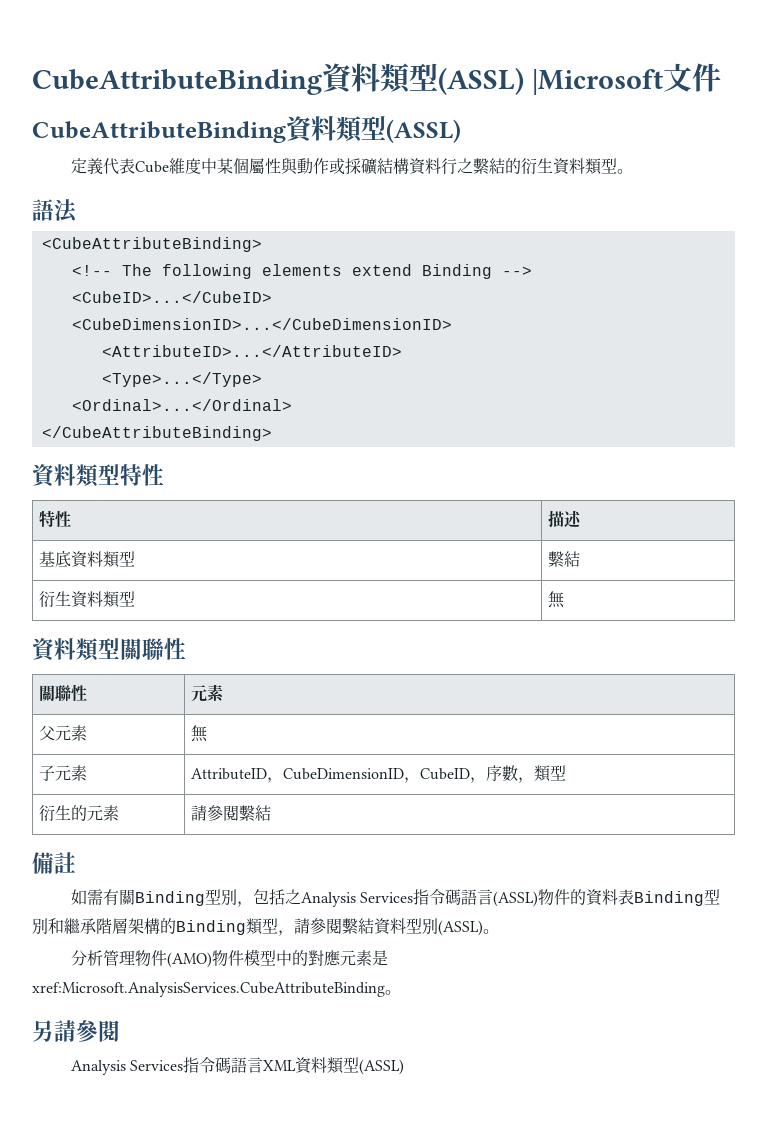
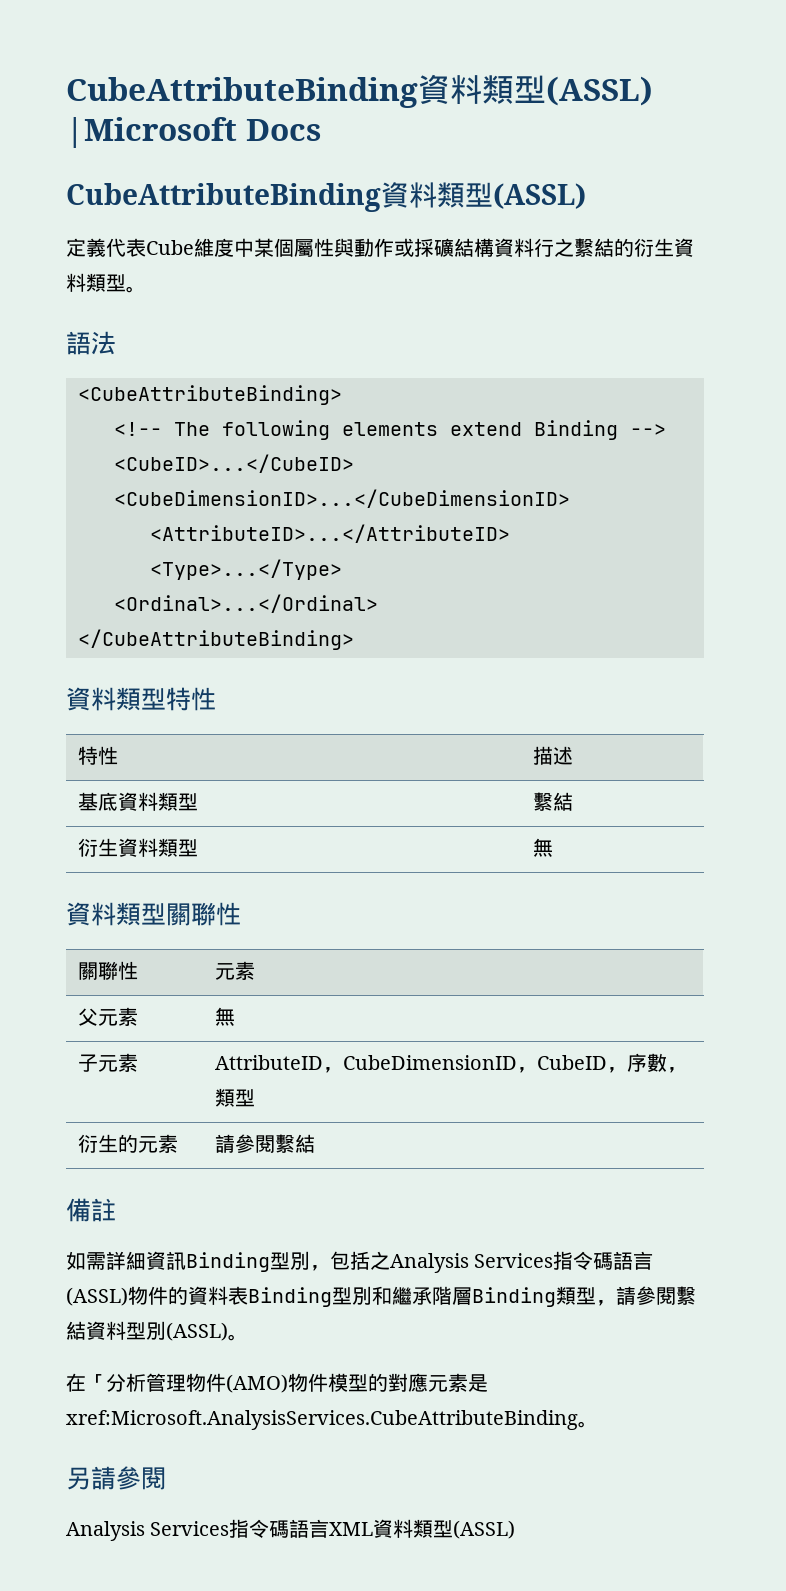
- CubeAttributeBinding資料類型(ASSL) |Microsoft文件
+ CubeAttributeBinding資料類型(ASSL) |Microsoft Docs
- 如需有關Binding型別，包括之Analysis Services指令碼語言(ASSL)物件的資料表Binding型別和繼承階層架構的Binding類型，請參閱繫結資料型別(ASSL)。
+ 如需詳細資訊Binding型別，包括之Analysis Services指令碼語言(ASSL)物件的資料表Binding型別和繼承階層Binding類型，請參閱繫結資料型別(ASSL)。
- 分析管理物件(AMO)物件模型中的對應元素是xref:Microsoft.AnalysisServices.CubeAttributeBinding。
+ 在「分析管理物件(AMO)物件模型的對應元素是xref:Microsoft.AnalysisServices.CubeAttributeBinding。

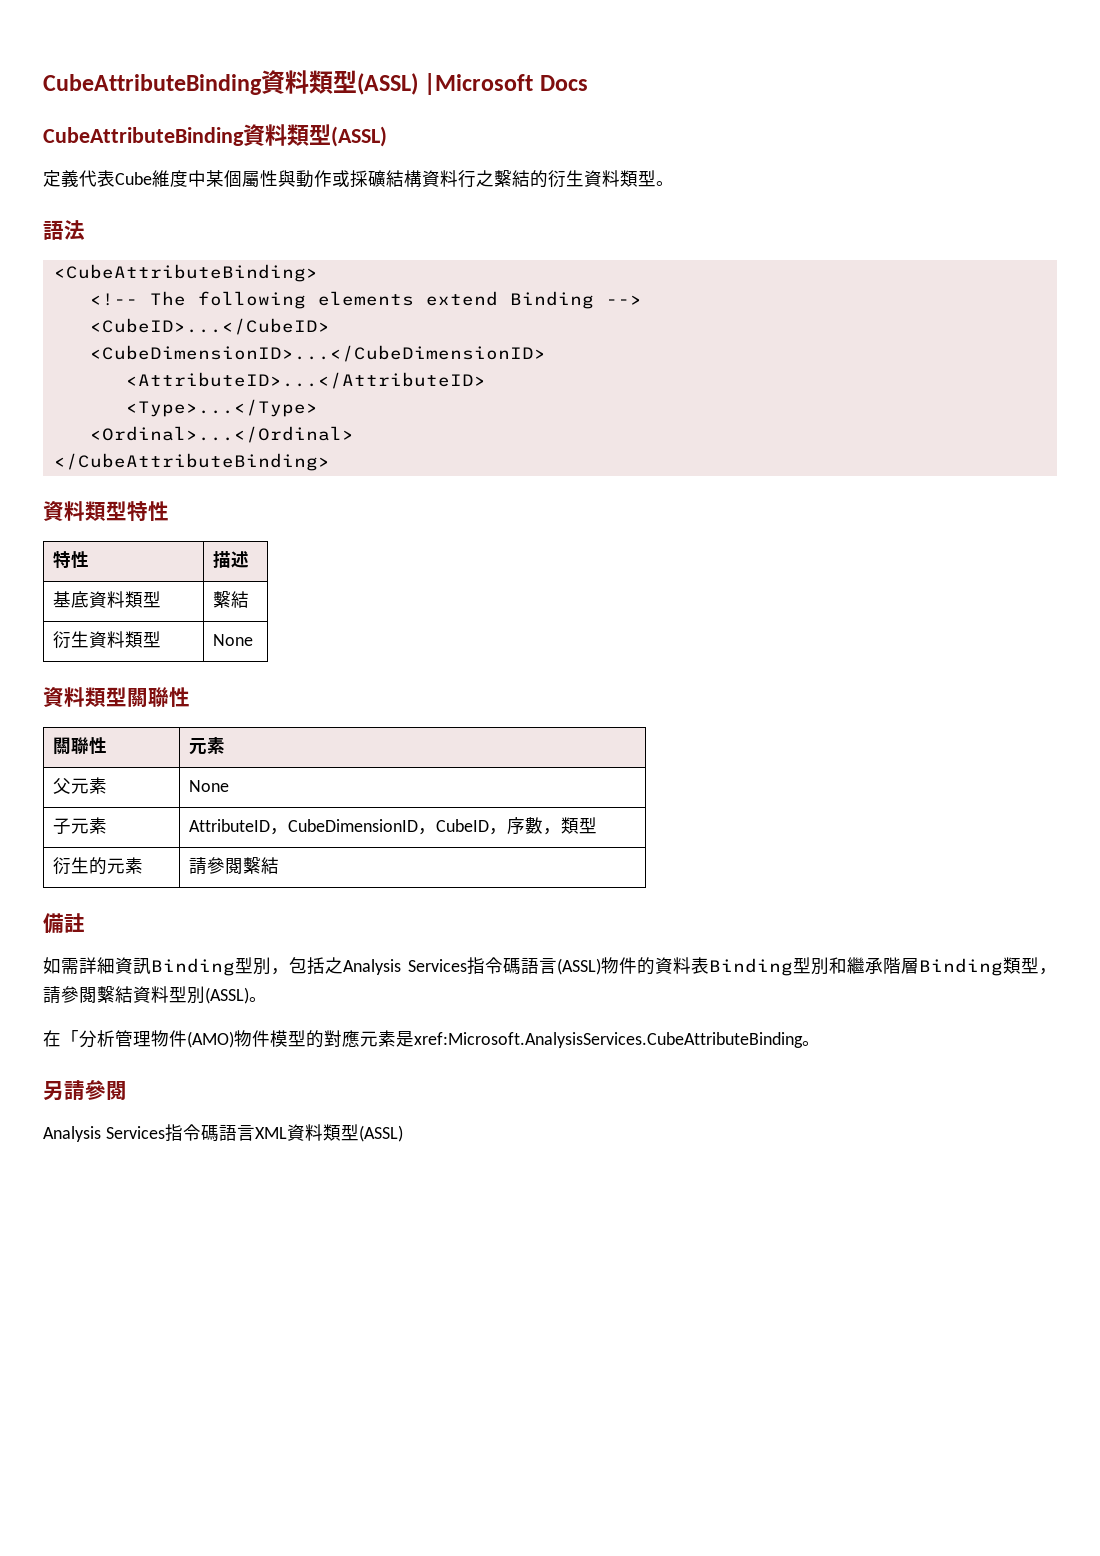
- 衍生資料類型 | 無
+ 衍生資料類型 | None
- 父元素 | 無
+ 父元素 | None

